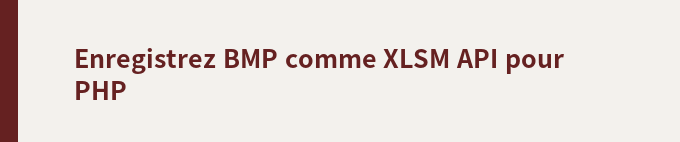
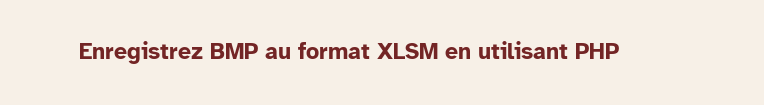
- Enregistrez BMP comme XLSM API pour PHP
+ Enregistrez BMP au format XLSM en utilisant PHP

